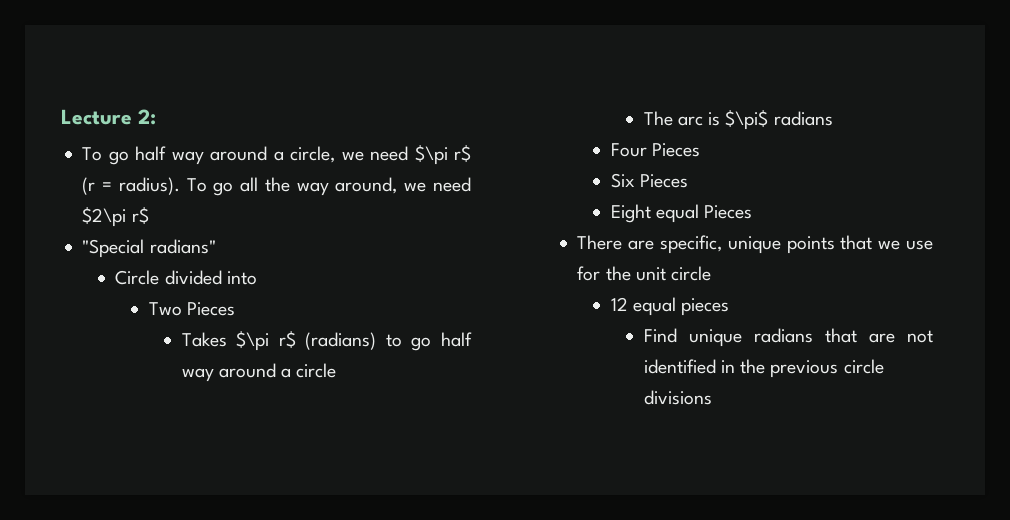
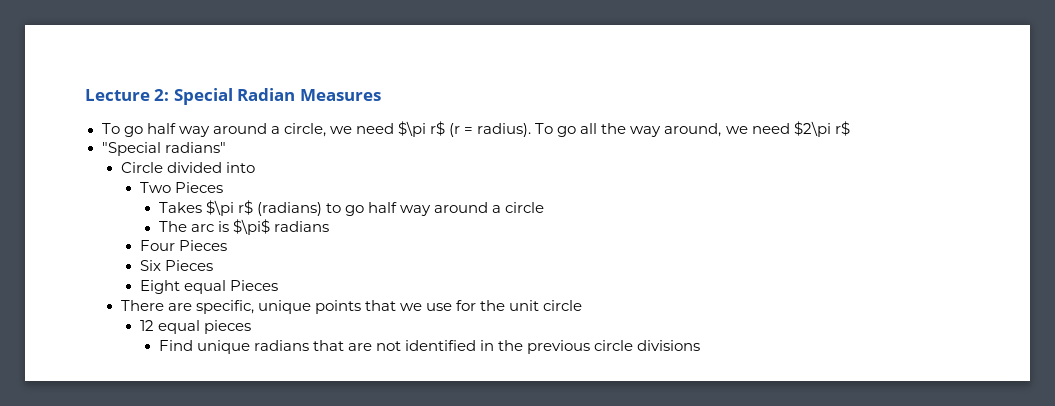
- Lecture 2:
+ Lecture 2: Special Radian Measures

